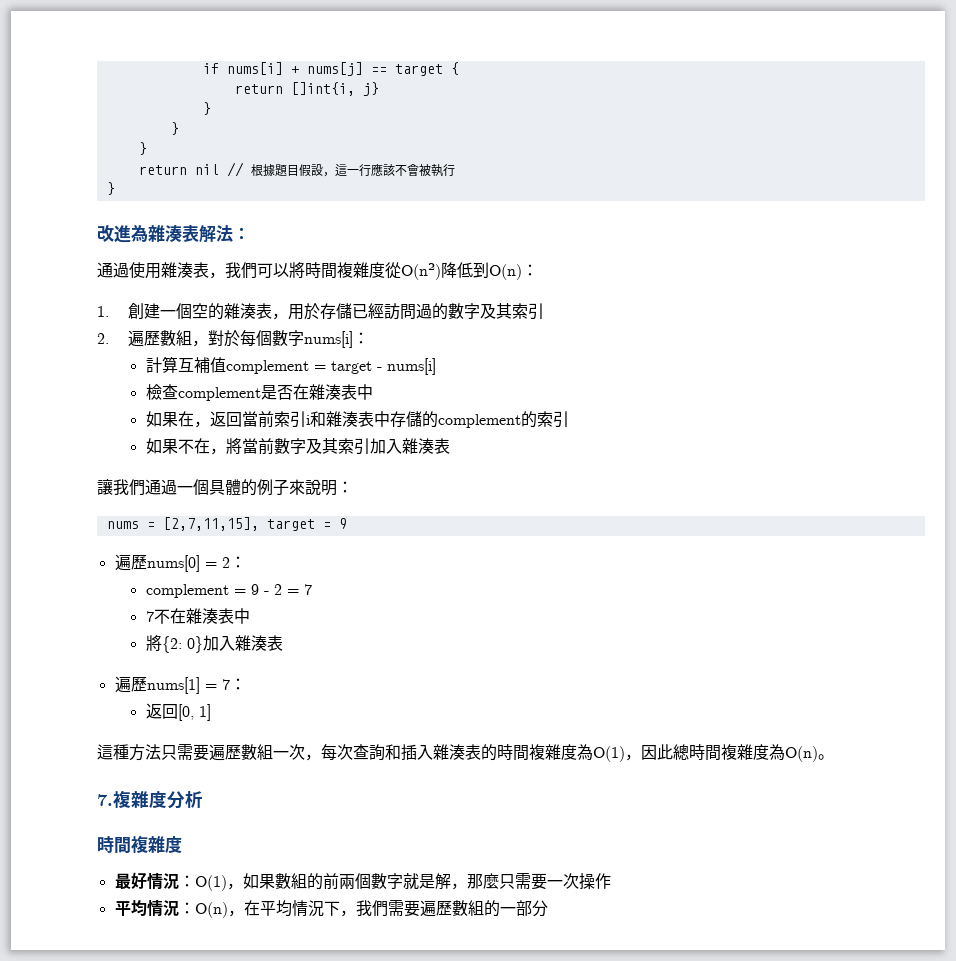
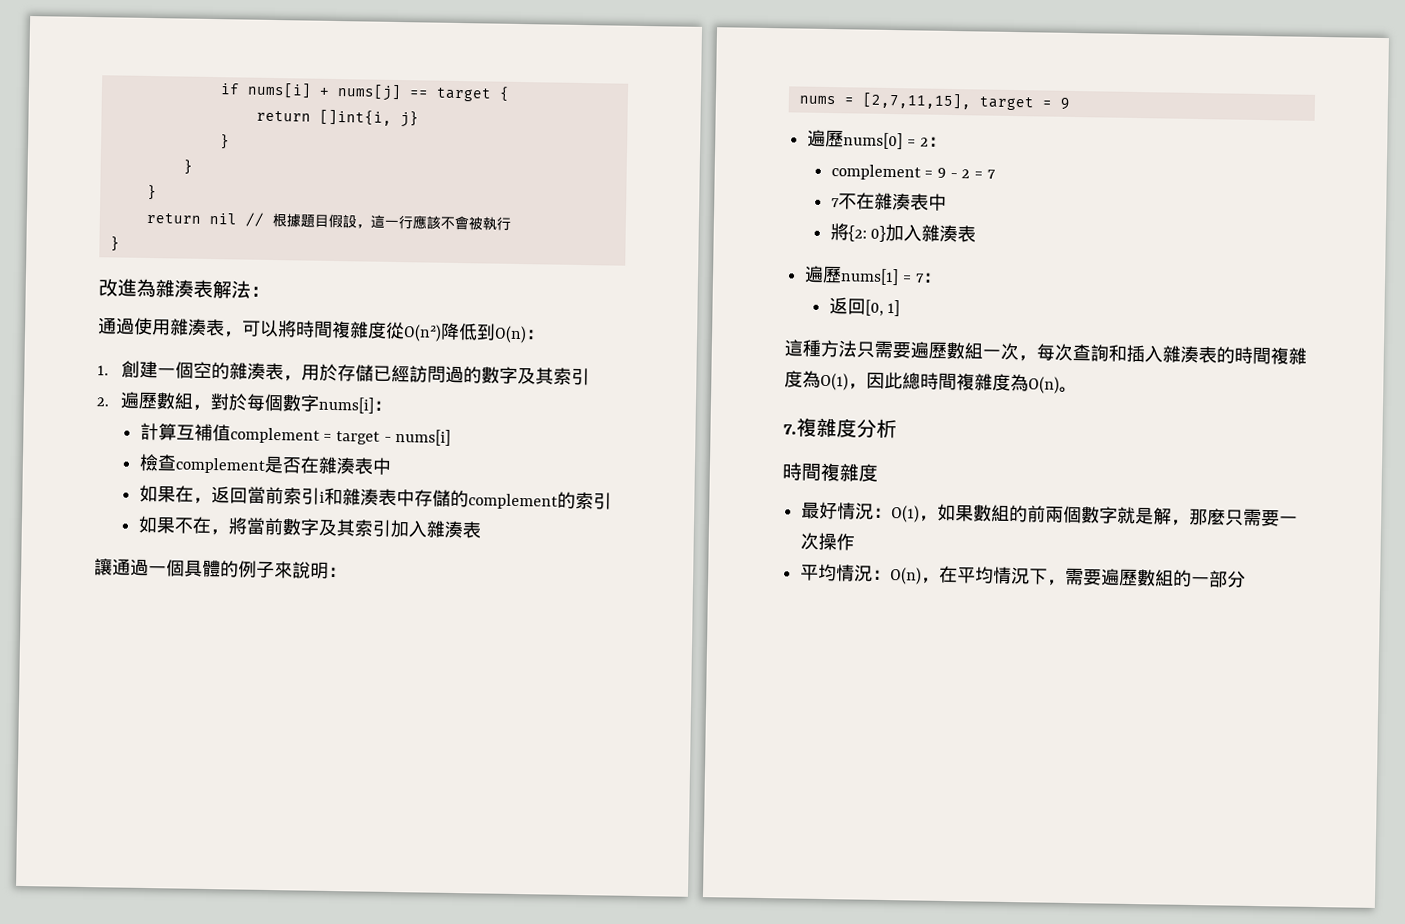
- 通過使用雜湊表，我們可以將時間複雜度從O(n²)降低到O(n)：
+ 通過使用雜湊表，可以將時間複雜度從O(n²)降低到O(n)：
- 讓我們通過一個具體的例子來說明：
+ 讓通過一個具體的例子來說明：
- 平均情況：O(n)，在平均情況下，我們需要遍歷數組的一部分
+ 平均情況：O(n)，在平均情況下，需要遍歷數組的一部分

